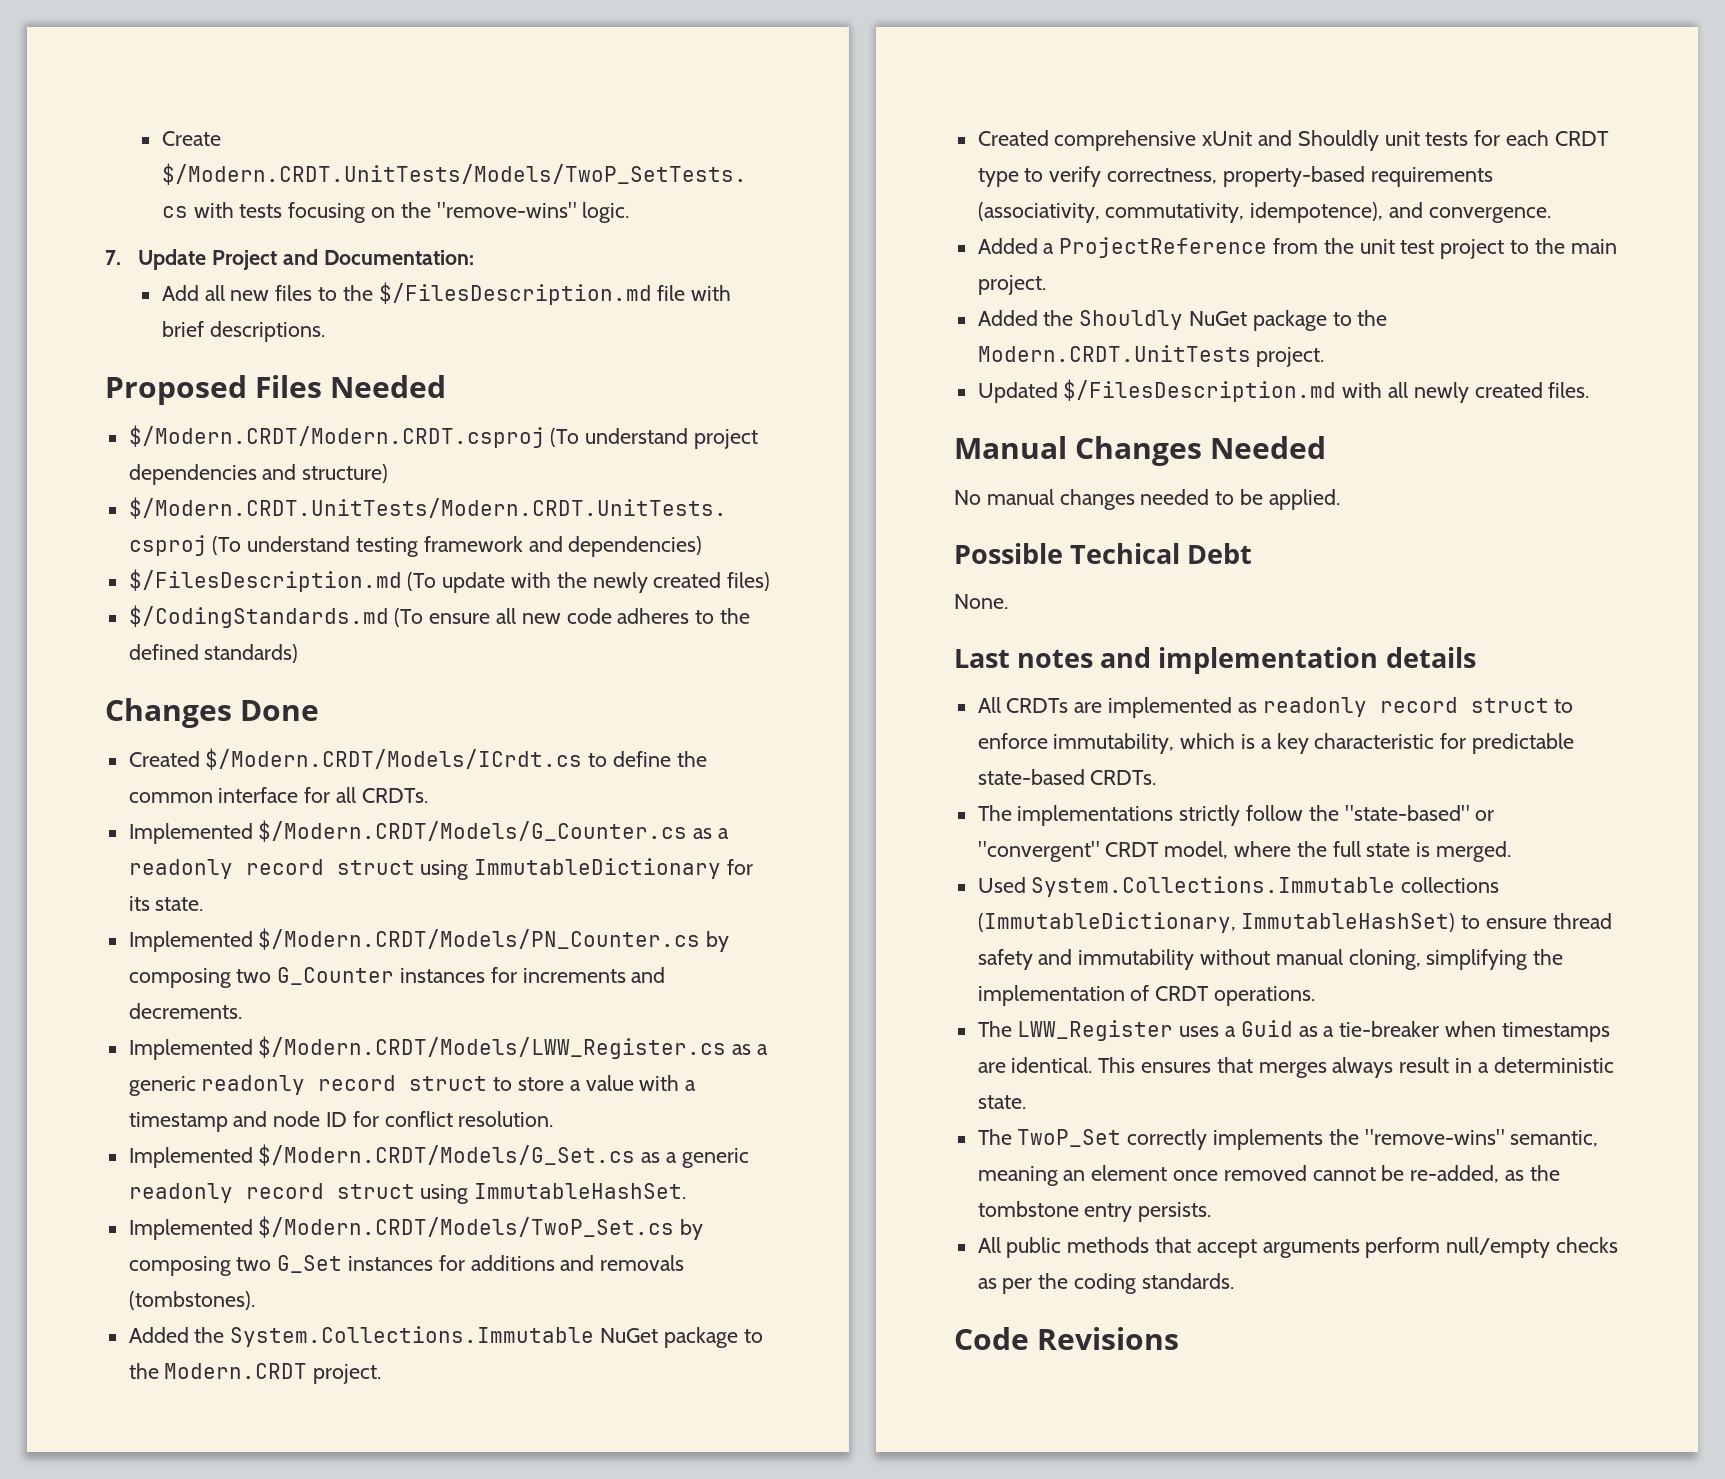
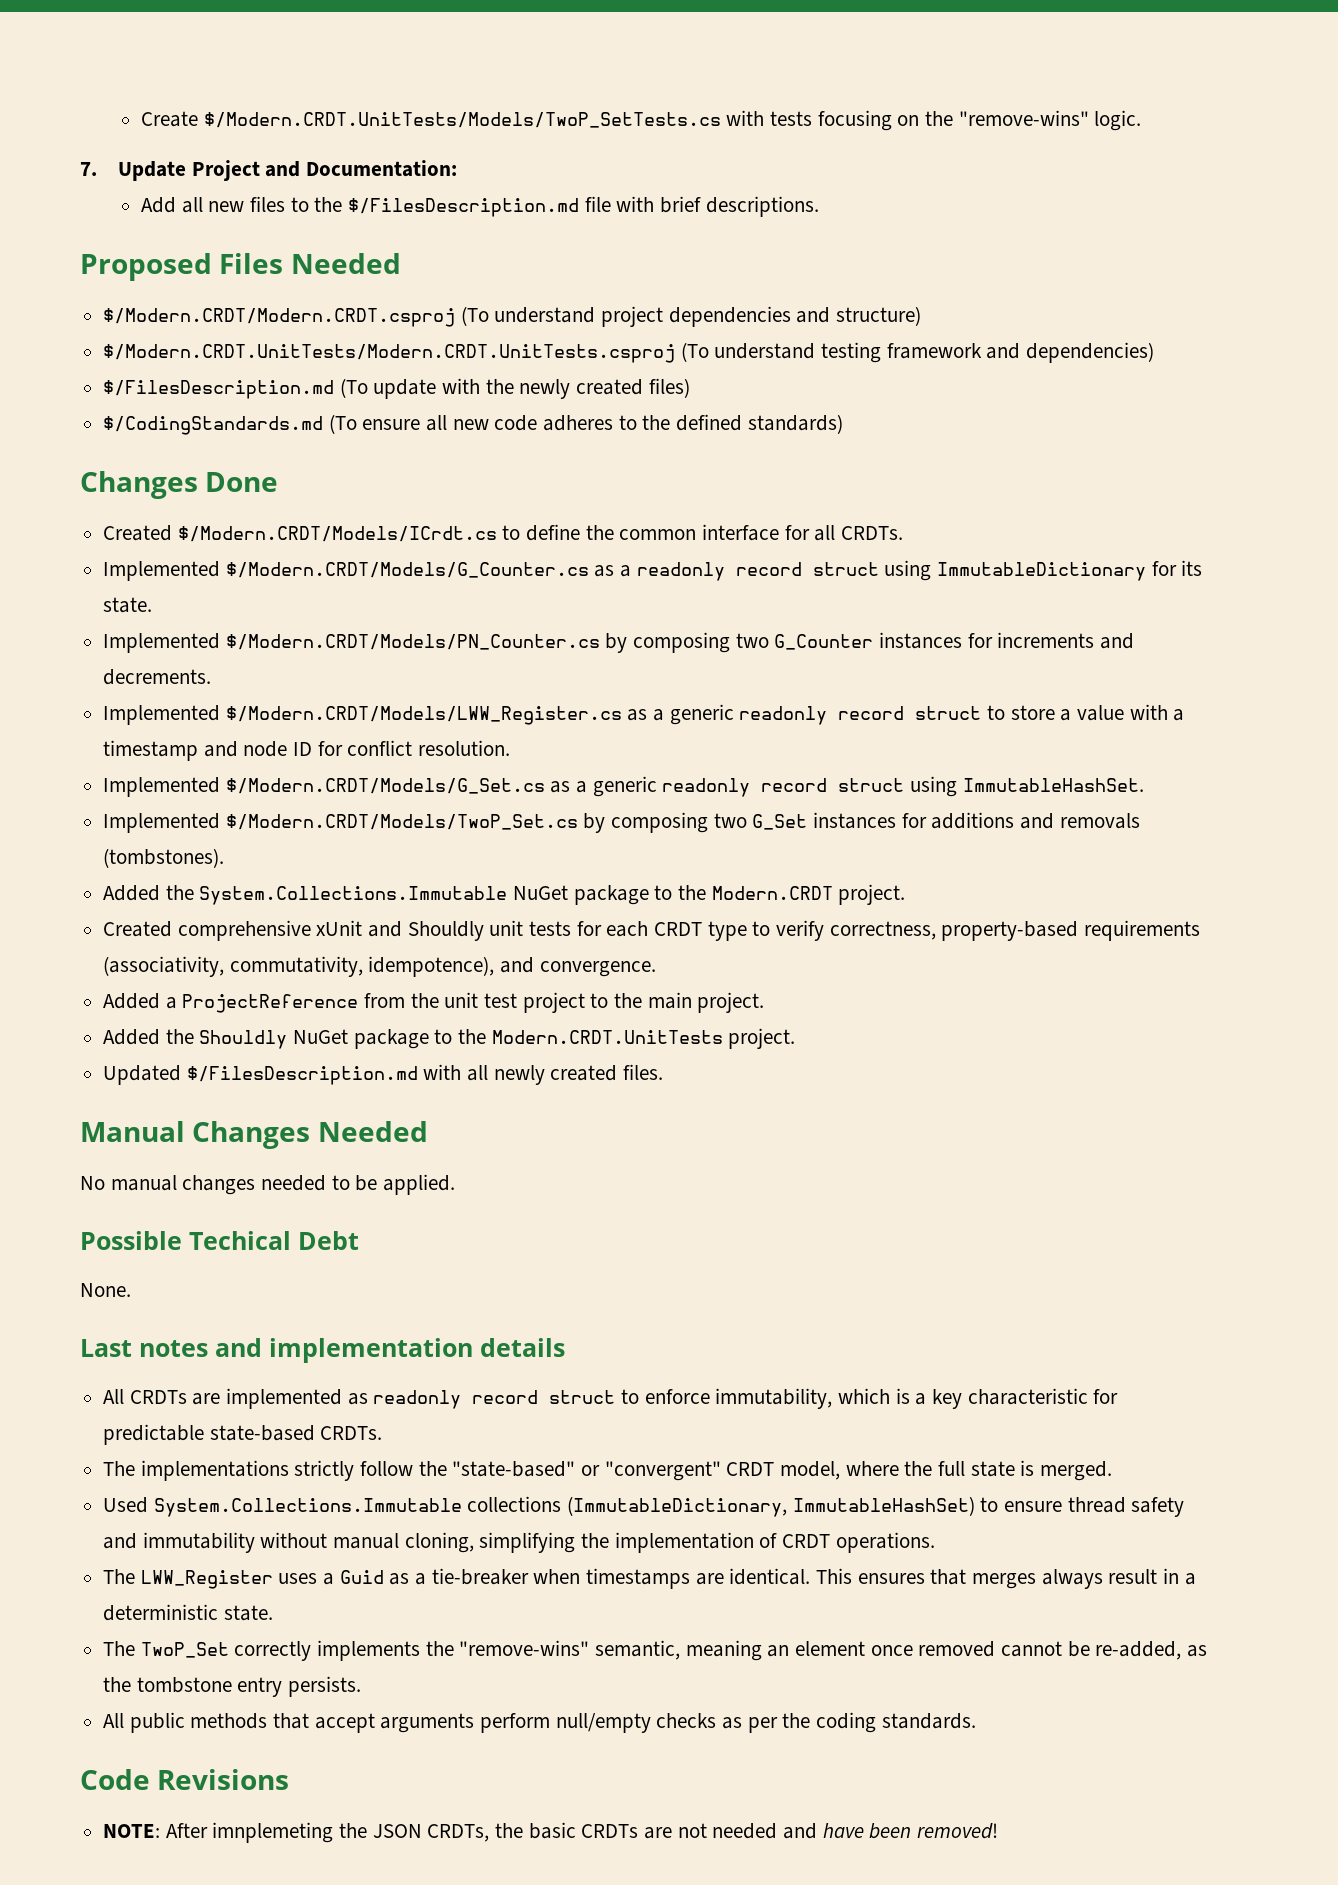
+ NOTE: After imnplemeting the JSON CRDTs, the basic CRDTs are not needed and have been removed!

